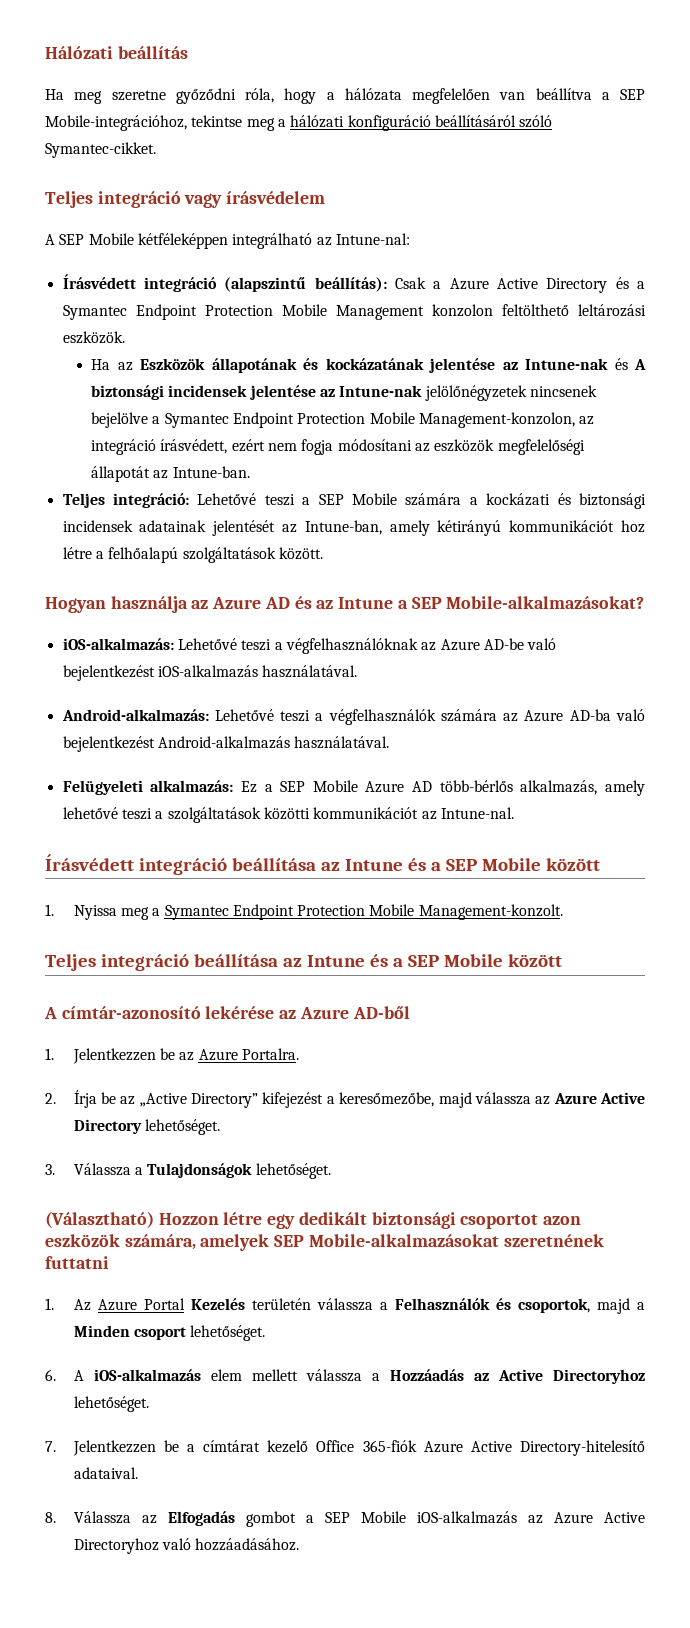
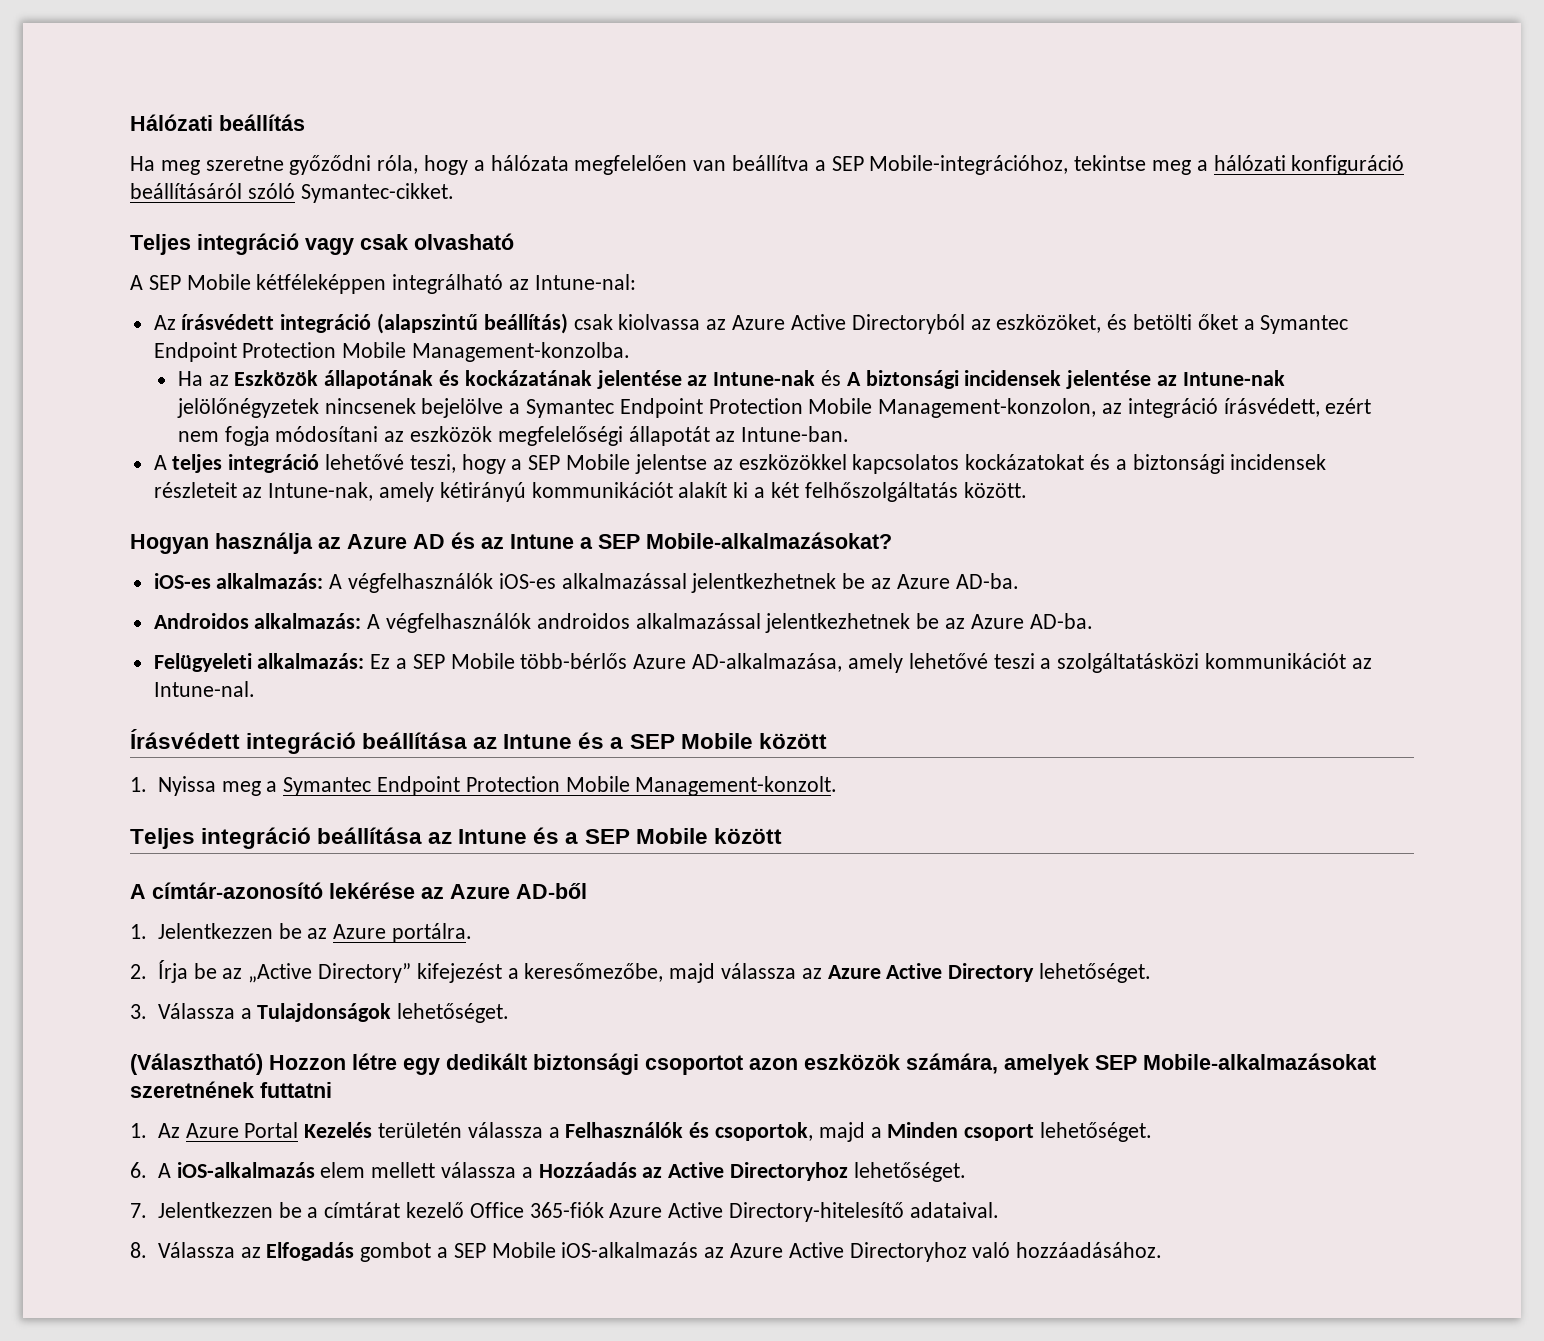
- Teljes integráció vagy írásvédelem
+ Teljes integráció vagy csak olvasható
- Írásvédett integráció (alapszintű beállítás): Csak a Azure Active Directory és a Symantec Endpoint Protection Mobile Management konzolon feltölthető leltározási eszközök.
+ Az írásvédett integráció (alapszintű beállítás) csak kiolvassa az Azure Active Directoryból az eszközöket, és betölti őket a Symantec Endpoint Protection Mobile Management-konzolba.
- Teljes integráció: Lehetővé teszi a SEP Mobile számára a kockázati és biztonsági incidensek adatainak jelentését az Intune-ban, amely kétirányú kommunikációt hoz létre a felhőalapú szolgáltatások között.
+ A teljes integráció lehetővé teszi, hogy a SEP Mobile jelentse az eszközökkel kapcsolatos kockázatokat és a biztonsági incidensek részleteit az Intune-nak, amely kétirányú kommunikációt alakít ki a két felhőszolgáltatás között.
- iOS-alkalmazás: Lehetővé teszi a végfelhasználóknak az Azure AD-be való bejelentkezést iOS-alkalmazás használatával.
- Android-alkalmazás: Lehetővé teszi a végfelhasználók számára az Azure AD-ba való bejelentkezést Android-alkalmazás használatával.
+ iOS-es alkalmazás: A végfelhasználók iOS-es alkalmazással jelentkezhetnek be az Azure AD-ba.
+ Androidos alkalmazás: A végfelhasználók androidos alkalmazással jelentkezhetnek be az Azure AD-ba.
- Felügyeleti alkalmazás: Ez a SEP Mobile Azure AD több-bérlős alkalmazás, amely lehetővé teszi a szolgáltatások közötti kommunikációt az Intune-nal.
+ Felügyeleti alkalmazás: Ez a SEP Mobile több-bérlős Azure AD-alkalmazása, amely lehetővé teszi a szolgáltatásközi kommunikációt az Intune-nal.
- 1. Jelentkezzen be az Azure Portalra.
+ 1. Jelentkezzen be az Azure portálra.

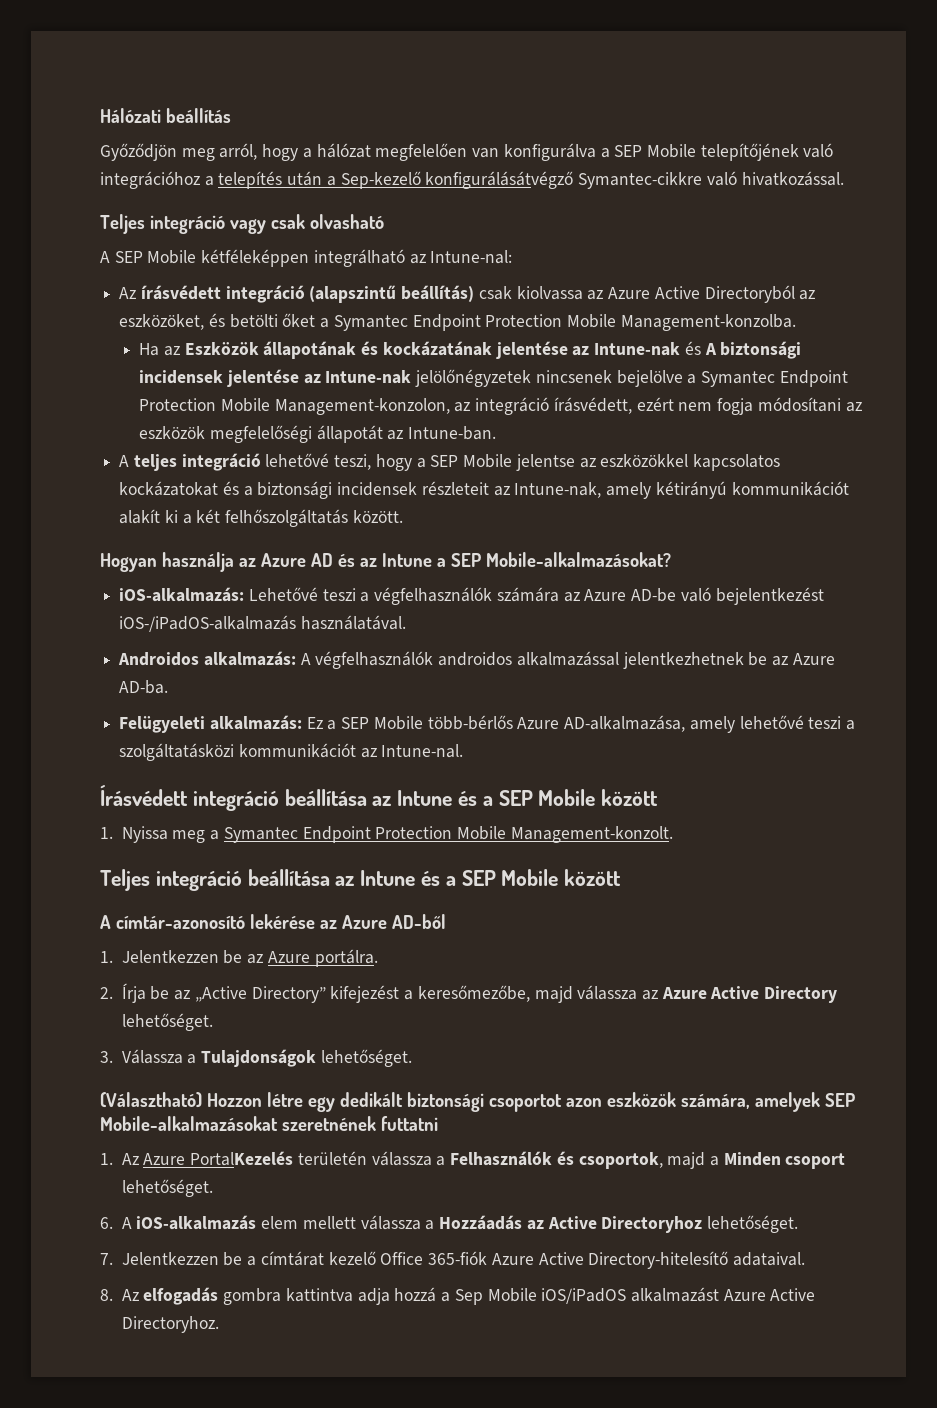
- Ha meg szeretne győződni róla, hogy a hálózata megfelelően van beállítva a SEP Mobile-integrációhoz, tekintse meg a hálózati konfiguráció beállításáról szóló Symantec-cikket.
+ Győződjön meg arról, hogy a hálózat megfelelően van konfigurálva a SEP Mobile telepítőjének való integrációhoz a telepítés után a Sep-kezelő konfigurálásátvégző Symantec-cikkre való hivatkozással.
- iOS-es alkalmazás: A végfelhasználók iOS-es alkalmazással jelentkezhetnek be az Azure AD-ba.
+ iOS-alkalmazás: Lehetővé teszi a végfelhasználók számára az Azure AD-be való bejelentkezést iOS-/iPadOS-alkalmazás használatával.
- 1. Az Azure Portal Kezelés területén válassza a Felhasználók és csoportok, majd a Minden csoport lehetőséget.
+ 1. Az Azure PortalKezelés területén válassza a Felhasználók és csoportok, majd a Minden csoport lehetőséget.
- 8. Válassza az Elfogadás gombot a SEP Mobile iOS-alkalmazás az Azure Active Directoryhoz való hozzáadásához.
+ 8. Az elfogadás gombra kattintva adja hozzá a Sep Mobile iOS/iPadOS alkalmazást Azure Active Directoryhoz.

